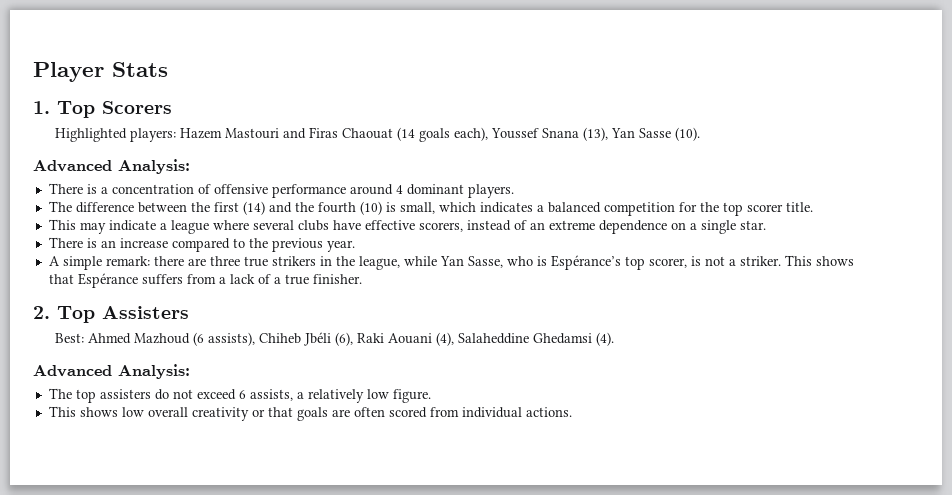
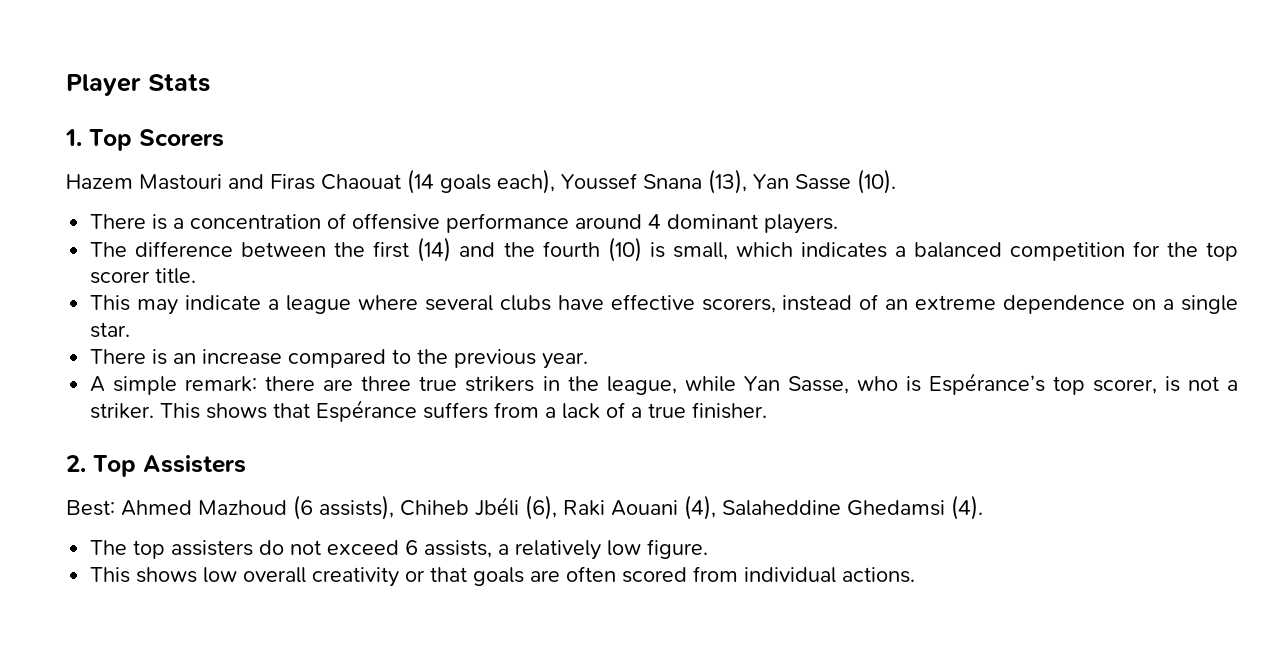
- Highlighted players: Hazem Mastouri and Firas Chaouat (14 goals each), Youssef Snana (13), Yan Sasse (10).
- Advanced Analysis:
+ Hazem Mastouri and Firas Chaouat (14 goals each), Youssef Snana (13), Yan Sasse (10).
  Best: Ahmed Mazhoud (6 assists), Chiheb Jbéli (6), Raki Aouani (4), Salaheddine Ghedamsi (4).
- Advanced Analysis:

